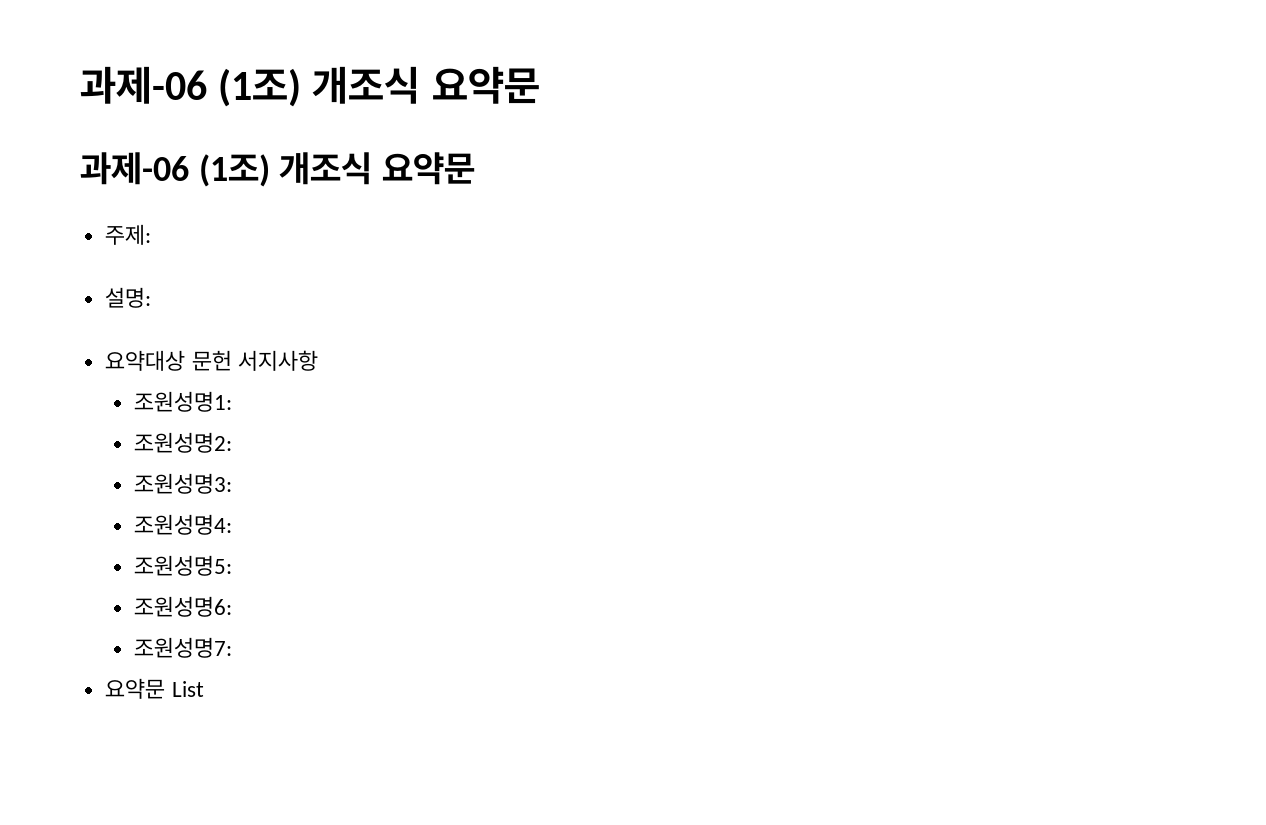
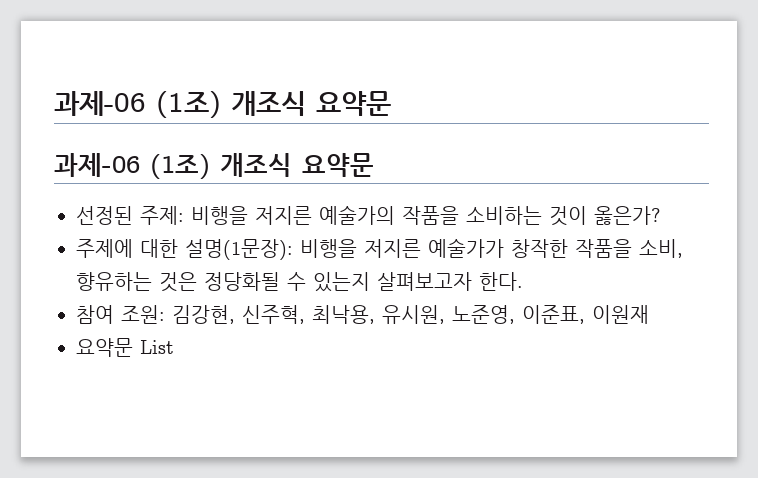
- 주제:
- 설명:
- 요약대상 문헌 서지사항
- 조원성명1:
- 조원성명2:
- 조원성명3:
- 조원성명4:
- 조원성명5:
- 조원성명6:
- 조원성명7:
+ 선정된 주제: 비행을 저지른 예술가의 작품을 소비하는 것이 옳은가?
+ 주제에 대한 설명(1문장): 비행을 저지른 예술가가 창작한 작품을 소비, 향유하는 것은 정당화될 수 있는지 살펴보고자 한다.
+ 참여 조원: 김강현, 신주혁, 최낙용, 유시원, 노준영, 이준표, 이원재

